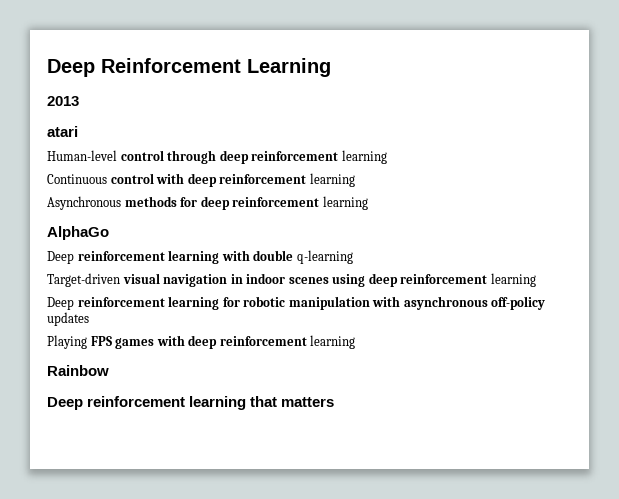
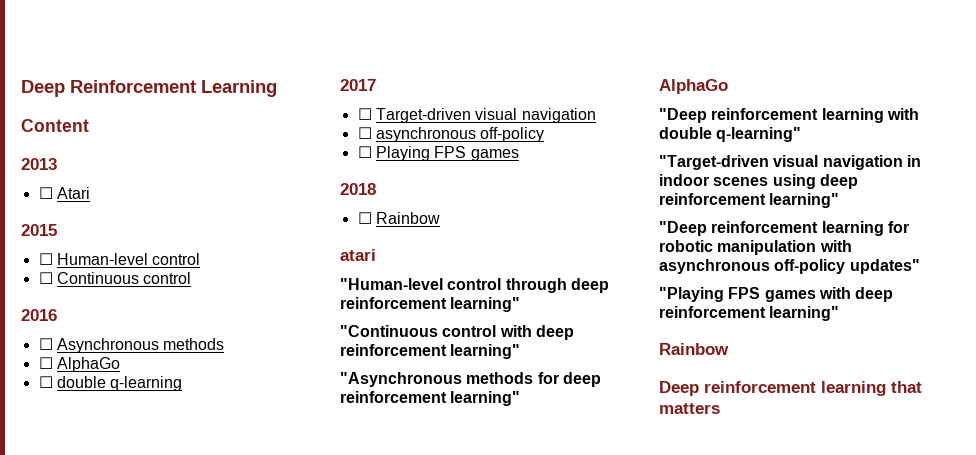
+ Content
+ ☐ Atari
+ 2015
+ ☐ Human-level control
+ ☐ Continuous control
+ 2016
+ ☐ Asynchronous methods
+ ☐ AlphaGo
+ ☐ double q-learning
+ 2017
+ ☐ Target-driven visual navigation
+ ☐ asynchronous off-policy
+ ☐ Playing FPS games
+ 2018
+ ☐ Rainbow
- Human-level control through deep reinforcement learning
- Continuous control with deep reinforcement learning
- Asynchronous methods for deep reinforcement learning
+ "Human-level control through deep reinforcement learning"
+ "Continuous control with deep reinforcement learning"
+ "Asynchronous methods for deep reinforcement learning"
  AlphaGo
- Deep reinforcement learning with double q-learning
- Target-driven visual navigation in indoor scenes using deep reinforcement learning
- Deep reinforcement learning for robotic manipulation with asynchronous off-policy updates
- Playing FPS games with deep reinforcement learning
+ "Deep reinforcement learning with double q-learning"
+ "Target-driven visual navigation in indoor scenes using deep reinforcement learning"
+ "Deep reinforcement learning for robotic manipulation with asynchronous off-policy updates"
+ "Playing FPS games with deep reinforcement learning"

